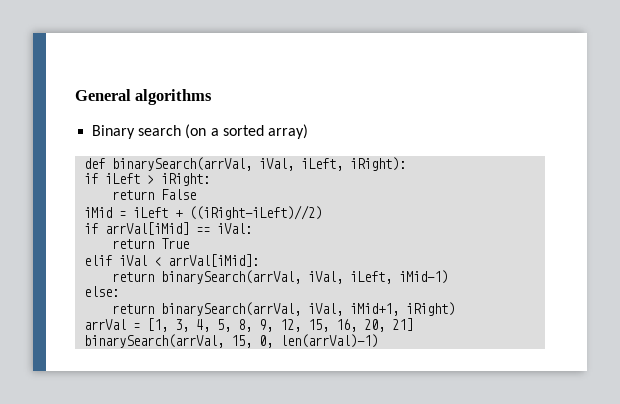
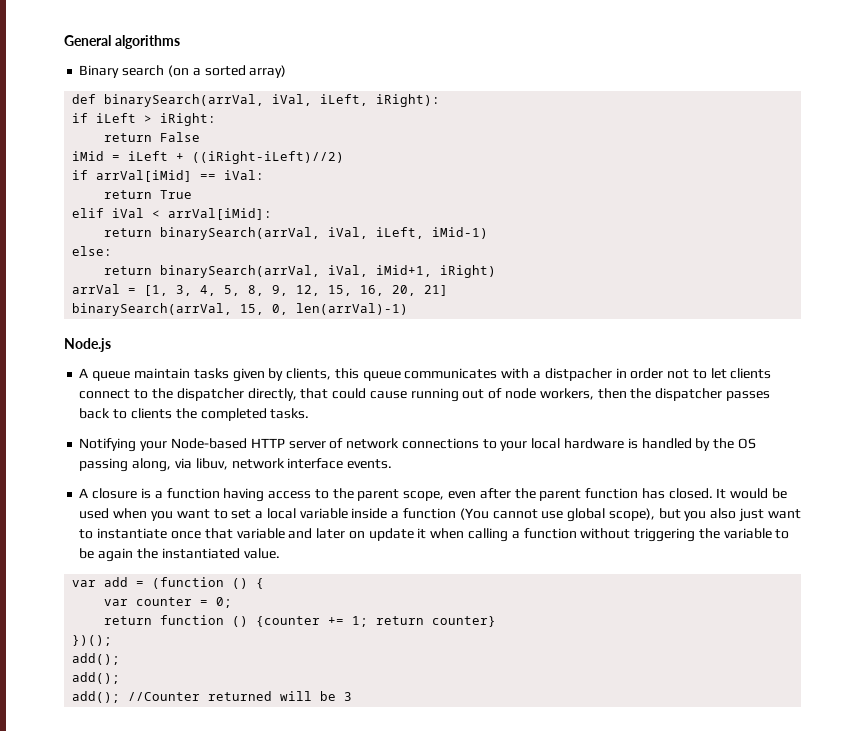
+ Node.js
+ A queue maintain tasks given by clients, this queue communicates with a distpacher in order not to let clients connect to the dispatcher directly, that could cause running out of node workers, then the dispatcher passes back to clients the completed tasks.
+ Notifying your Node-based HTTP server of network connections to your local hardware is handled by the OS passing along, via libuv, network interface events.
+ A closure is a function having access to the parent scope, even after the parent function has closed. It would be used when you want to set a local variable inside a function (You cannot use global scope), but you also just want to instantiate once that variable and later on update it when calling a function without triggering the variable to be again the instantiated value.
+ var add = (function () {
+ var counter = 0;
+ return function () {counter += 1; return counter}
+ })();
+ add();
+ add();
+ add(); //Counter returned will be 3

